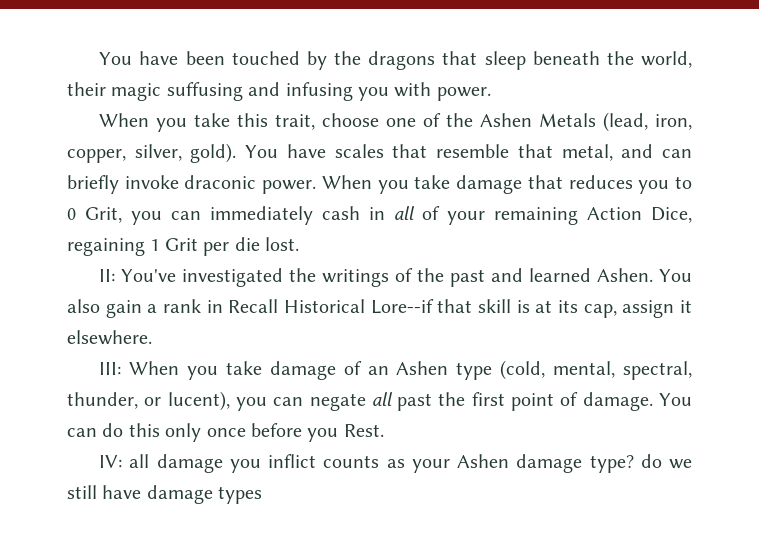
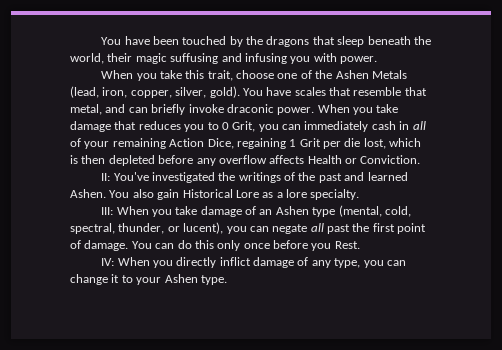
- When you take damage that reduces you to 0 Grit, you can immediately cash in all of your remaining Action Dice, regaining 1 Grit per die lost.
+ When you take damage that reduces you to 0 Grit, you can immediately cash in all of your remaining Action Dice, regaining 1 Grit per die lost, which is then depleted before any overflow affects Health or Conviction.
- You also gain a rank in Recall Historical Lore--if that skill is at its cap, assign it elsewhere.
+ You also gain Historical Lore as a lore specialty.
- III: When you take damage of an Ashen type (cold, mental, spectral, thunder, or lucent), you can negate all past the first point of damage.
+ III: When you take damage of an Ashen type (mental, cold, spectral, thunder, or lucent), you can negate all past the first point of damage.
- IV: all damage you inflict counts as your Ashen damage type? do we still have damage types
+ IV: When you directly inflict damage of any type, you can change it to your Ashen type.

